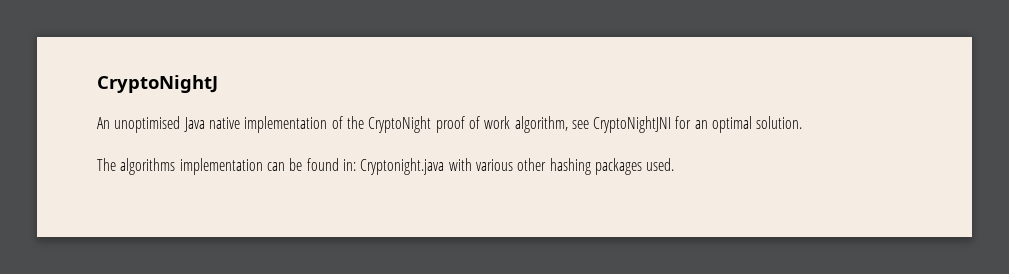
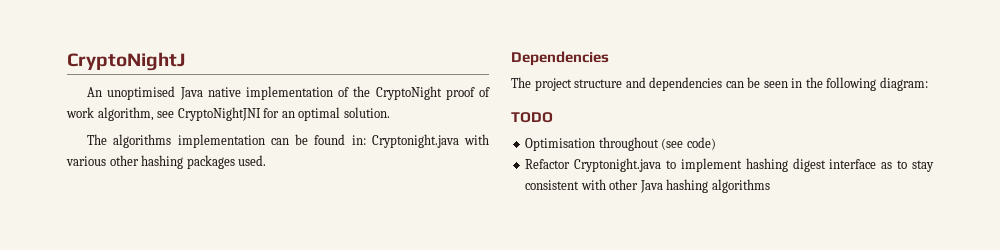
+ Dependencies
+ The project structure and dependencies can be seen in the following diagram:
+ TODO
+ Optimisation throughout (see code)
+ Refactor Cryptonight.java to implement hashing digest interface as to stay consistent with other Java hashing algorithms

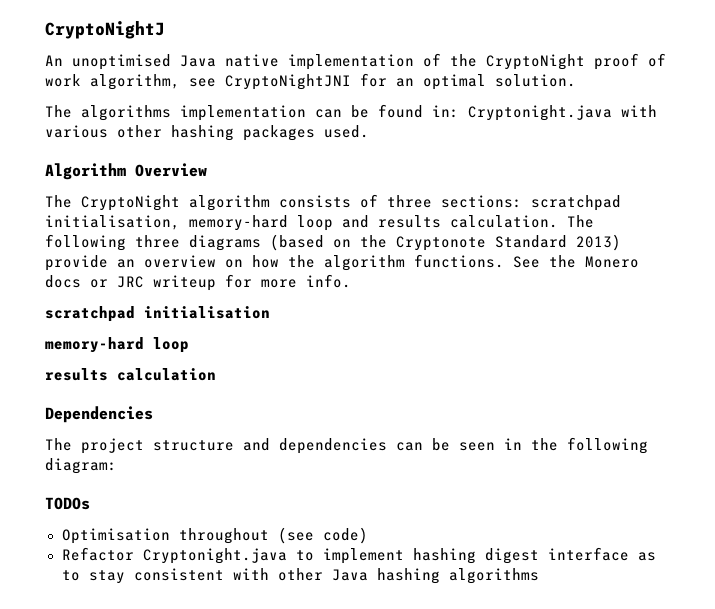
+ Algorithm Overview
+ The CryptoNight algorithm consists of three sections: scratchpad initialisation, memory-hard loop and results calculation. The following three diagrams (based on the Cryptonote Standard 2013) provide an overview on how the algorithm functions. See the Monero docs or JRC writeup for more info.
+ scratchpad initialisation
+ memory-hard loop
+ results calculation
- TODO
+ TODOs

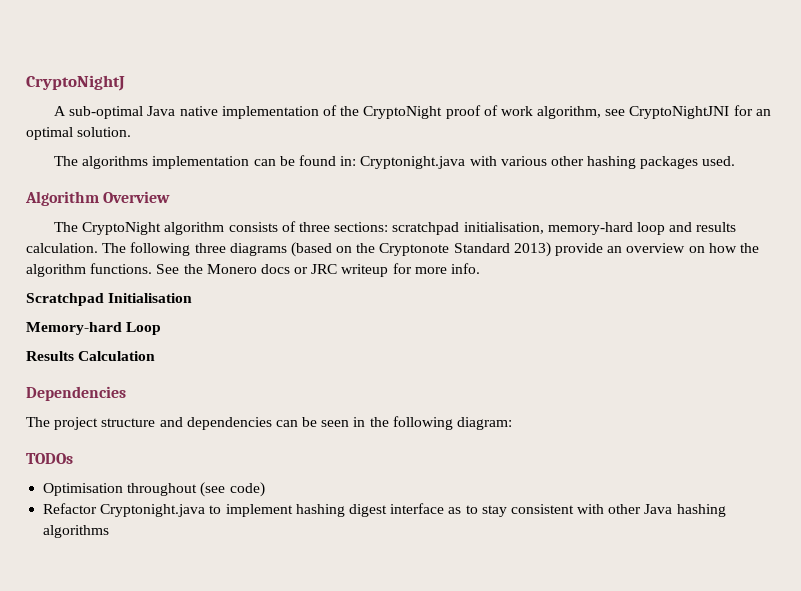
- An unoptimised Java native implementation of the CryptoNight proof of work algorithm, see CryptoNightJNI for an optimal solution.
+ A sub-optimal Java native implementation of the CryptoNight proof of work algorithm, see CryptoNightJNI for an optimal solution.
- scratchpad initialisation
- memory-hard loop
- results calculation
+ Scratchpad Initialisation
+ Memory-hard Loop
+ Results Calculation

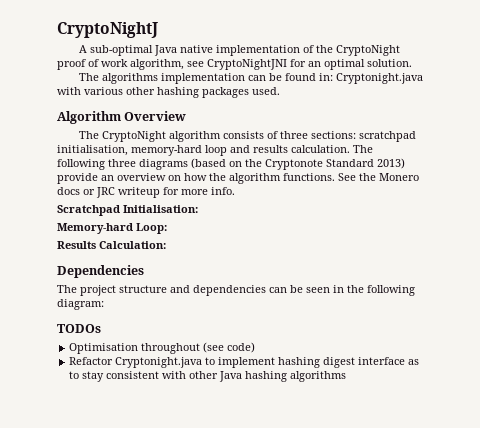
- Scratchpad Initialisation
+ Scratchpad Initialisation:
- Memory-hard Loop
+ Memory-hard Loop:
- Results Calculation
+ Results Calculation:

